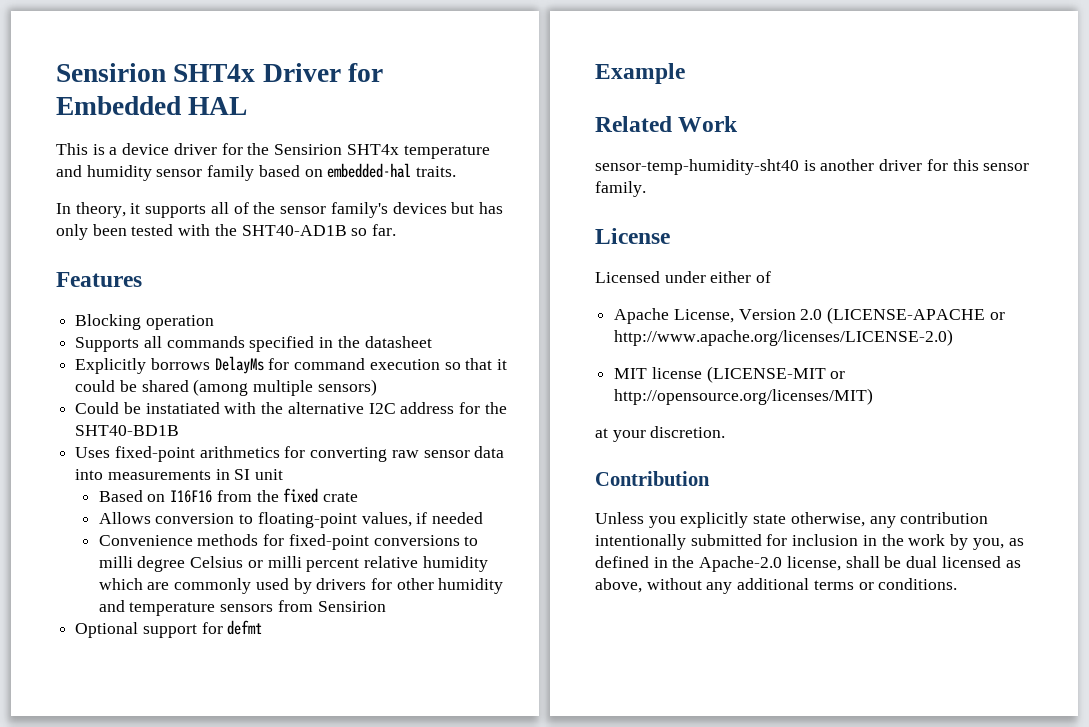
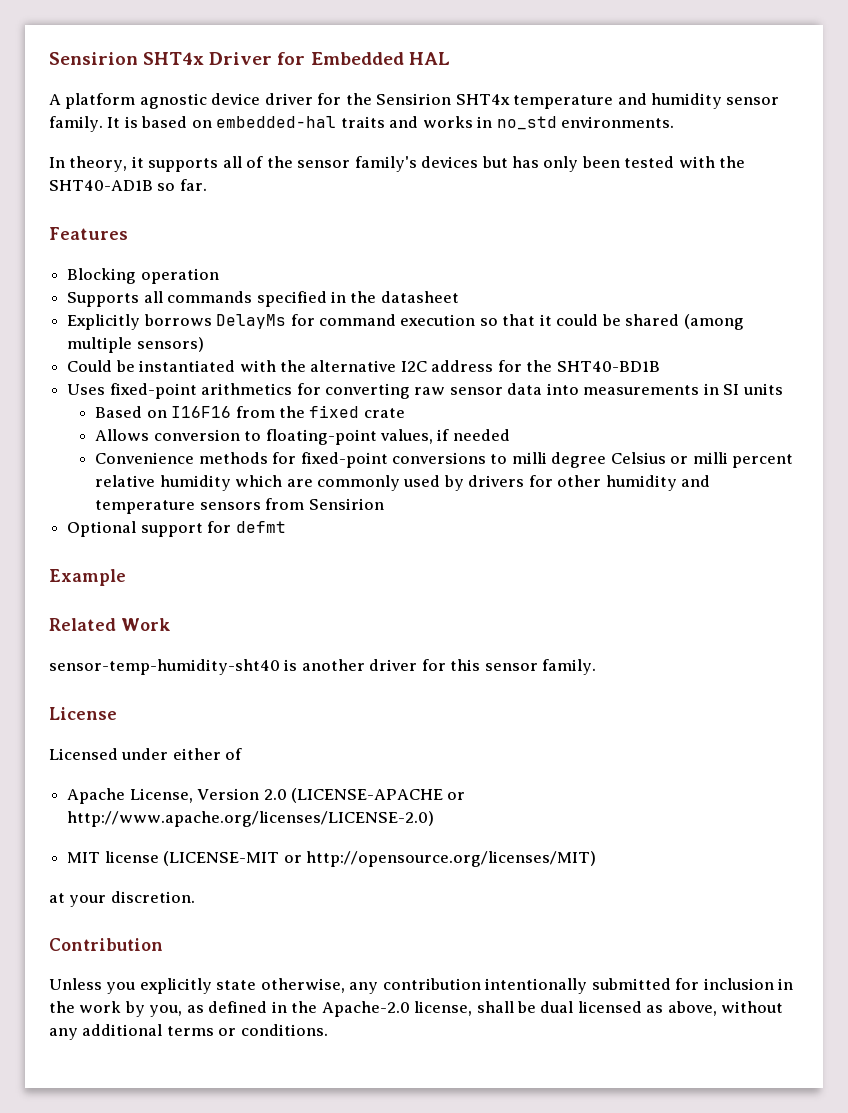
- This is a device driver for the Sensirion SHT4x temperature and humidity sensor family based on embedded-hal traits.
+ A platform agnostic device driver for the Sensirion SHT4x temperature and humidity sensor family. It is based on embedded-hal traits and works in no_std environments.
- Could be instatiated with the alternative I2C address for the SHT40-BD1B
+ Could be instantiated with the alternative I2C address for the SHT40-BD1B
- Uses fixed-point arithmetics for converting raw sensor data into measurements in SI unit
+ Uses fixed-point arithmetics for converting raw sensor data into measurements in SI units

